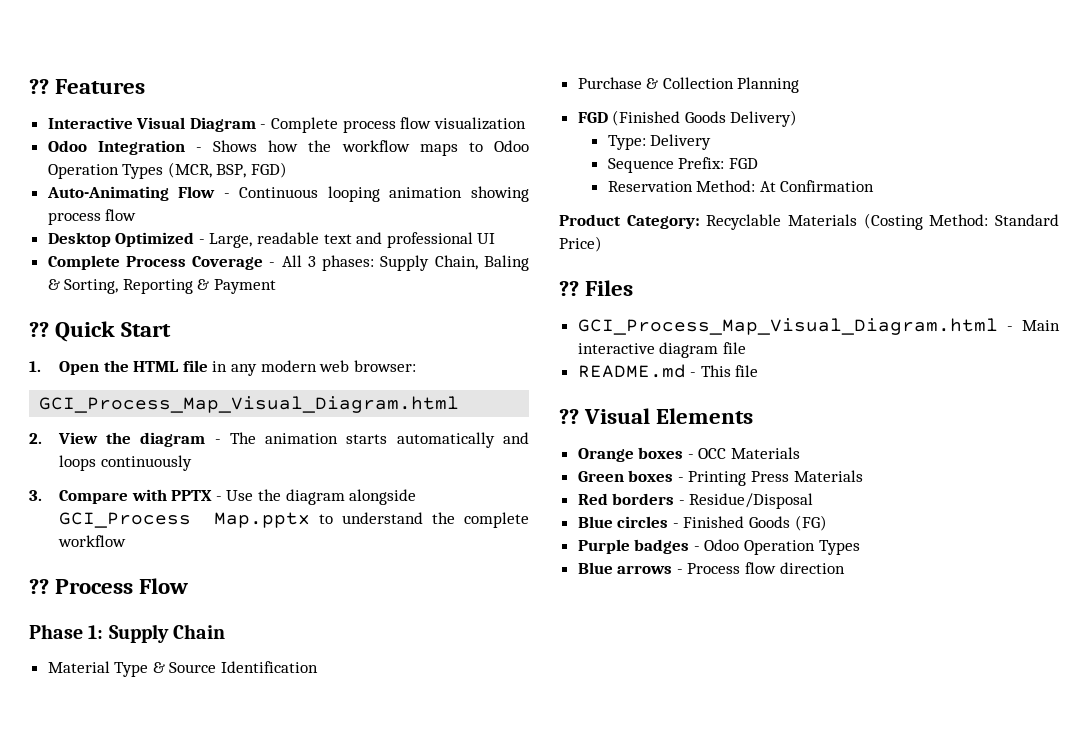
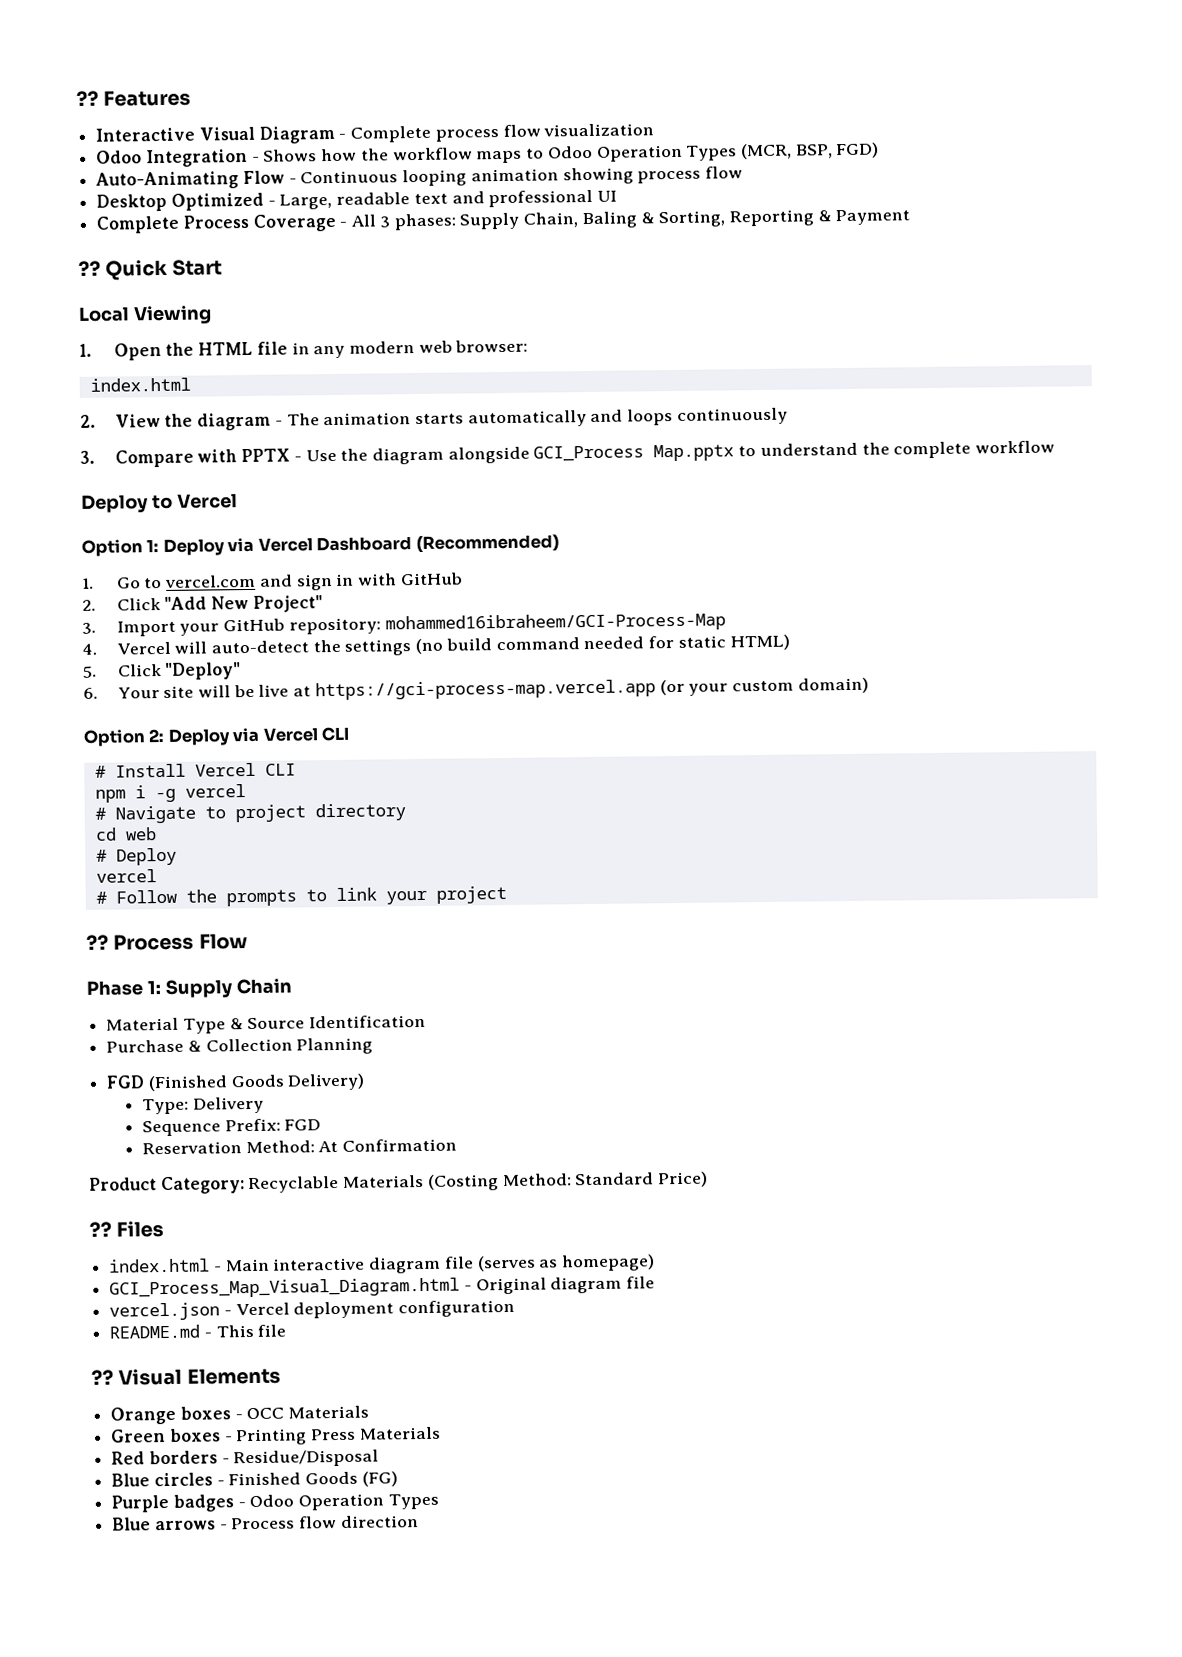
+ Local Viewing
  1. Open the HTML file in any modern web browser:
- GCI_Process_Map_Visual_Diagram.html
+ index.html
+ Deploy to Vercel
+ Option 1: Deploy via Vercel Dashboard (Recommended)
+ 1. Go to vercel.com and sign in with GitHub
+ 2. Click "Add New Project"
+ 3. Import your GitHub repository: mohammed16ibraheem/GCI-Process-Map
+ 4. Vercel will auto-detect the settings (no build command needed for static HTML)
+ 5. Click "Deploy"
+ 6. Your site will be live at https://gci-process-map.vercel.app (or your custom domain)
+ Option 2: Deploy via Vercel CLI
+ # Install Vercel CLI
+ npm i -g vercel
+ # Navigate to project directory
+ cd web
+ # Deploy
+ vercel
+ # Follow the prompts to link your project
- GCI_Process_Map_Visual_Diagram.html - Main interactive diagram file
+ index.html - Main interactive diagram file (serves as homepage)
+ GCI_Process_Map_Visual_Diagram.html - Original diagram file
+ vercel.json - Vercel deployment configuration

